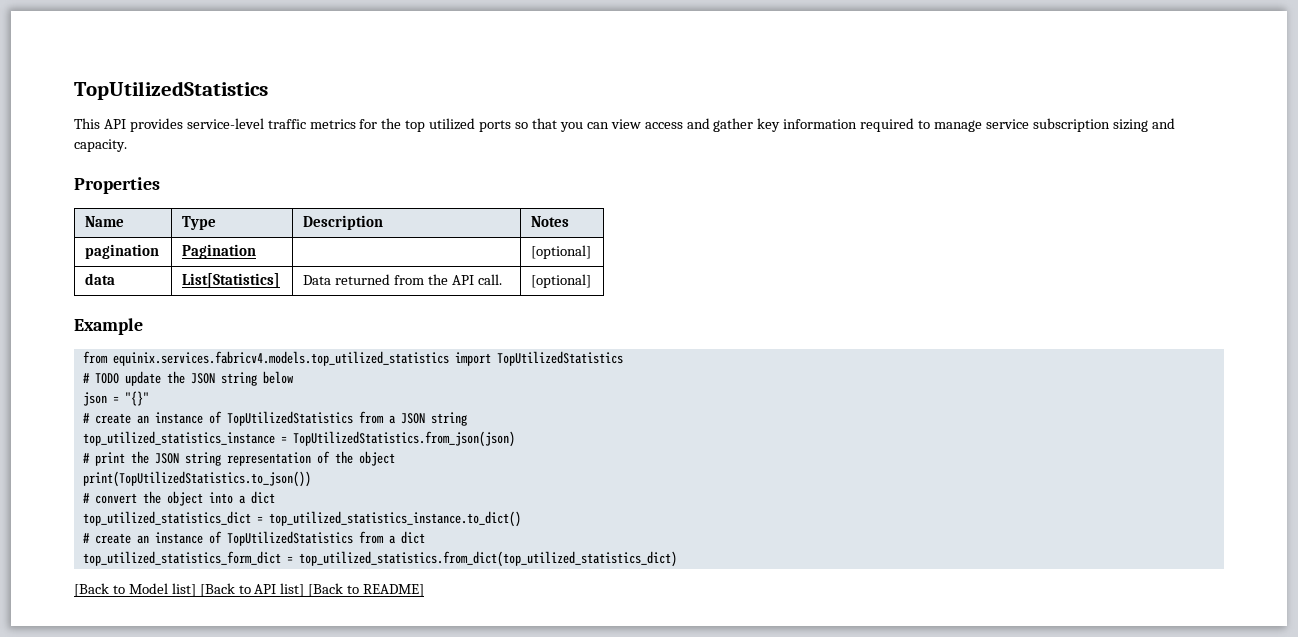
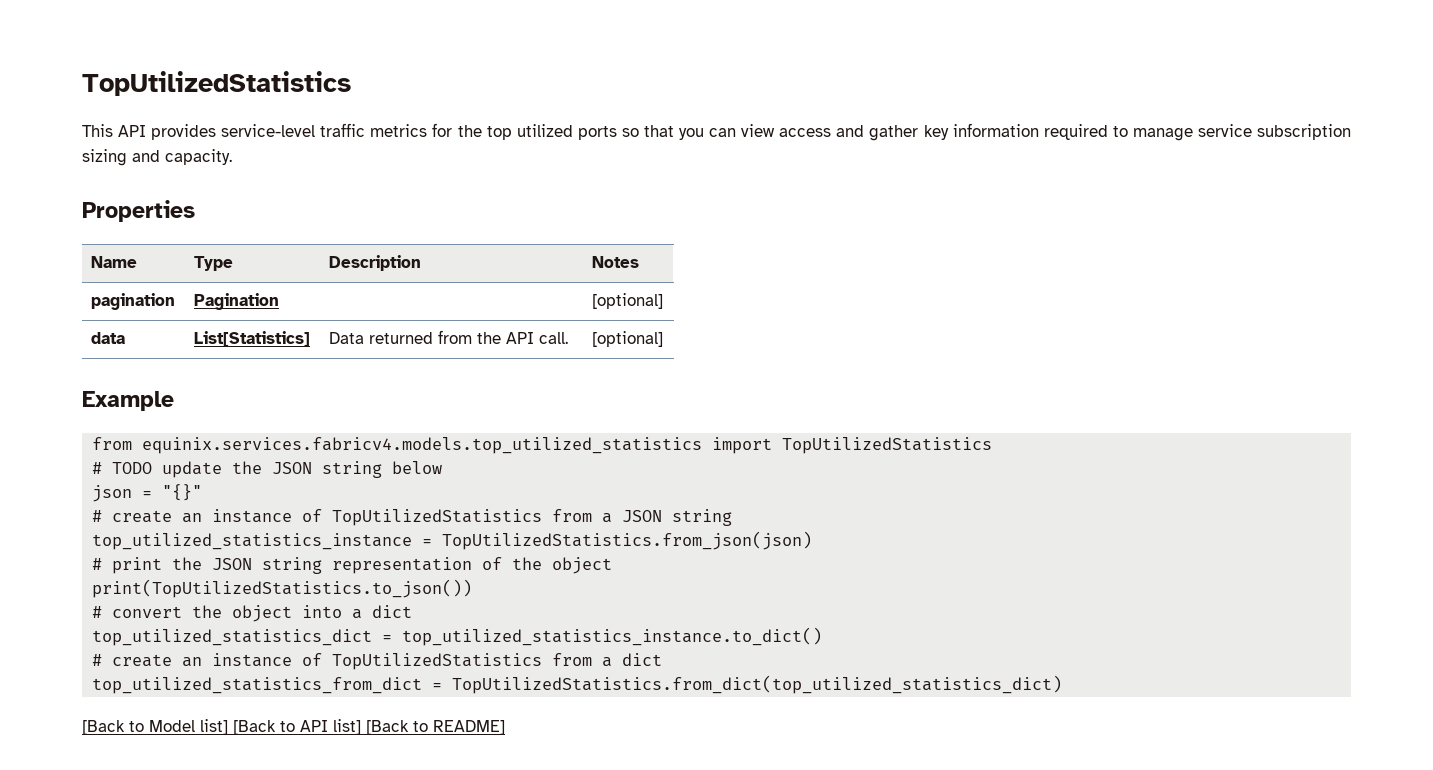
- top_utilized_statistics_form_dict = top_utilized_statistics.from_dict(top_utilized_statistics_dict)
+ top_utilized_statistics_from_dict = TopUtilizedStatistics.from_dict(top_utilized_statistics_dict)

